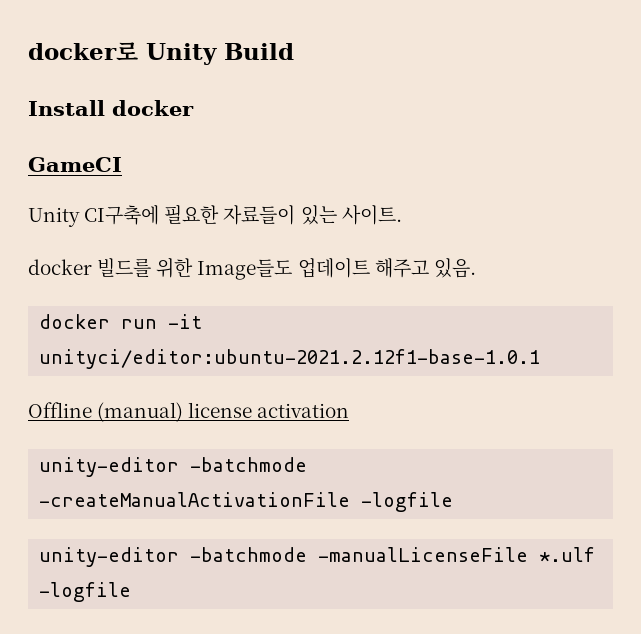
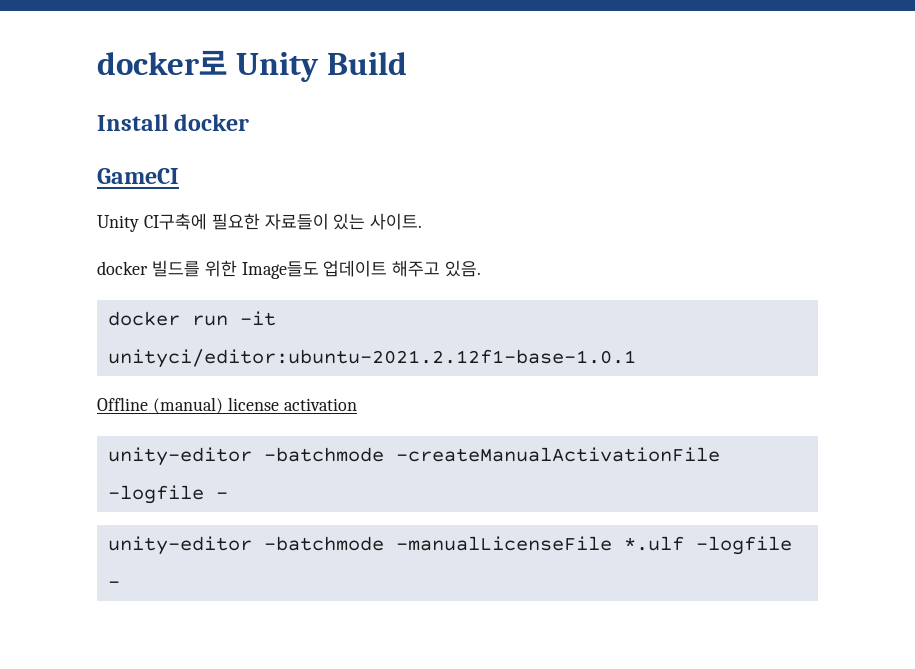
- unity-editor -batchmode -createManualActivationFile -logfile
+ unity-editor -batchmode -createManualActivationFile -logfile -
- unity-editor -batchmode -manualLicenseFile *.ulf -logfile
+ unity-editor -batchmode -manualLicenseFile *.ulf -logfile -

